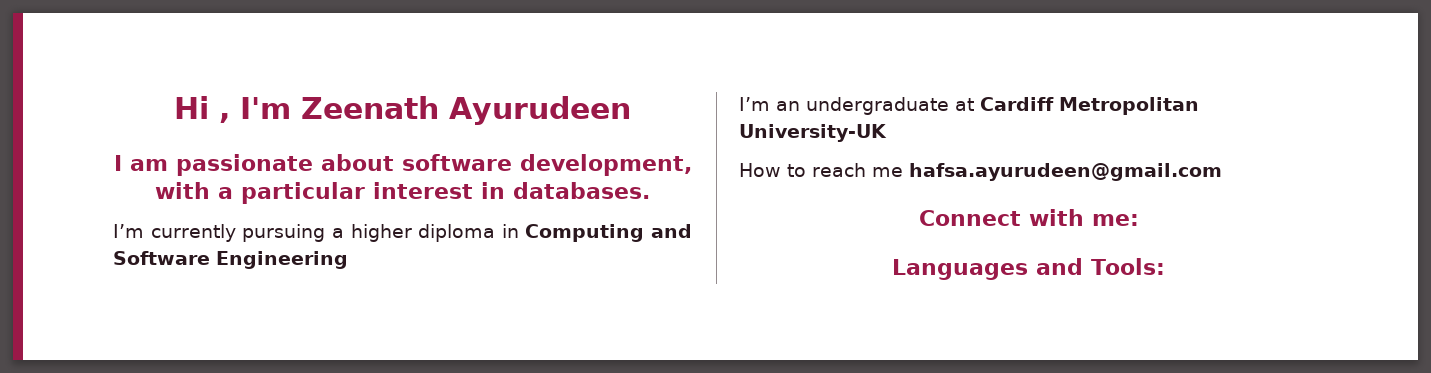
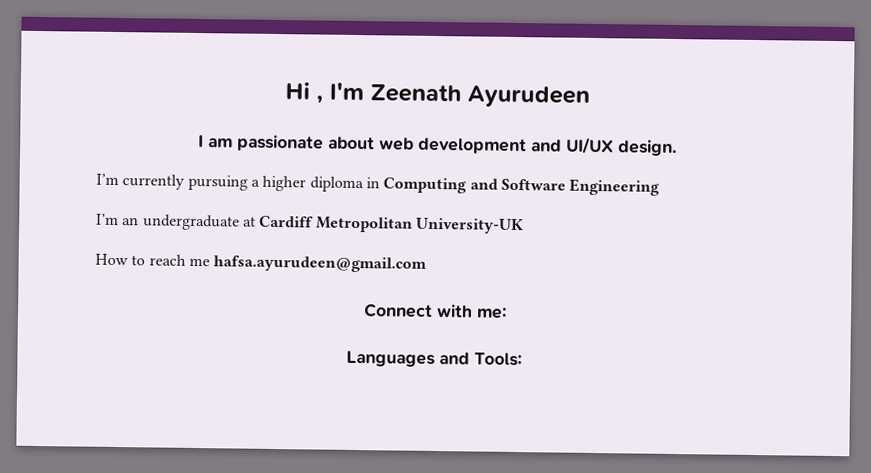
- I am passionate about software development, with a particular interest in databases.
+ I am passionate about web development and UI/UX design.

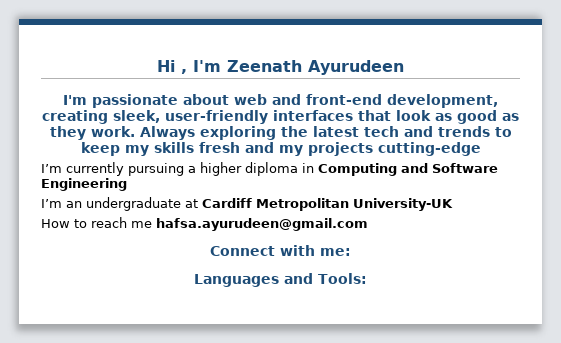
- I am passionate about web development and UI/UX design.
+ I'm passionate about web and front-end development, creating sleek, user-friendly interfaces that look as good as they work. Always exploring the latest tech and trends to keep my skills fresh and my projects cutting-edge

